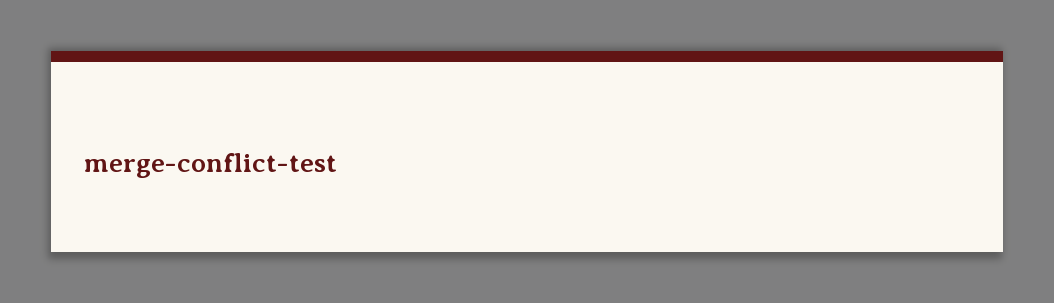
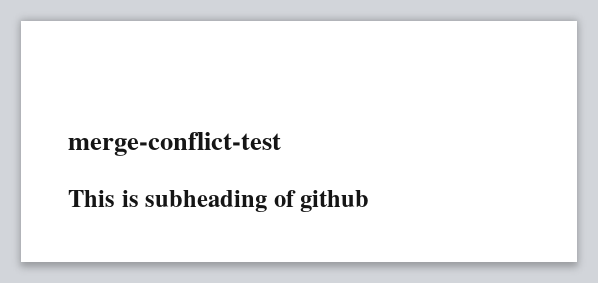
+ This is subheading of github

